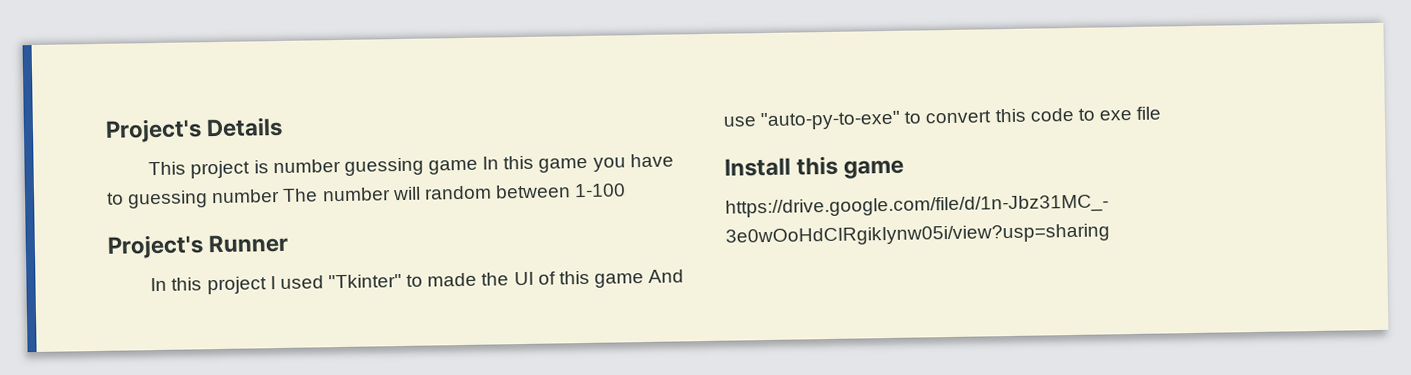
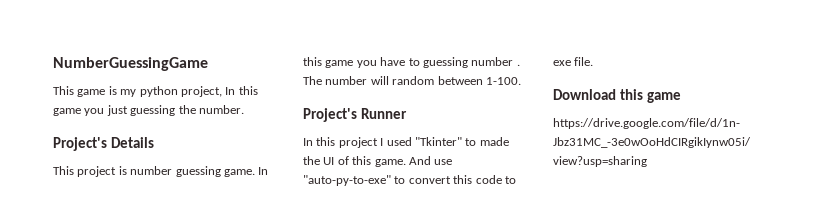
+ NumberGuessingGame
+ This game is my python project, In this game you just guessing the number.
- This project is number guessing game In this game you have to guessing number The number will random between 1-100
+ This project is number guessing game. In this game you have to guessing number . The number will random between 1-100.
- In this project I used "Tkinter" to made the UI of this game And use "auto-py-to-exe" to convert this code to exe file
- Install this game
+ In this project I used "Tkinter" to made the UI of this game. And use "auto-py-to-exe" to convert this code to exe file.
+ Download this game

